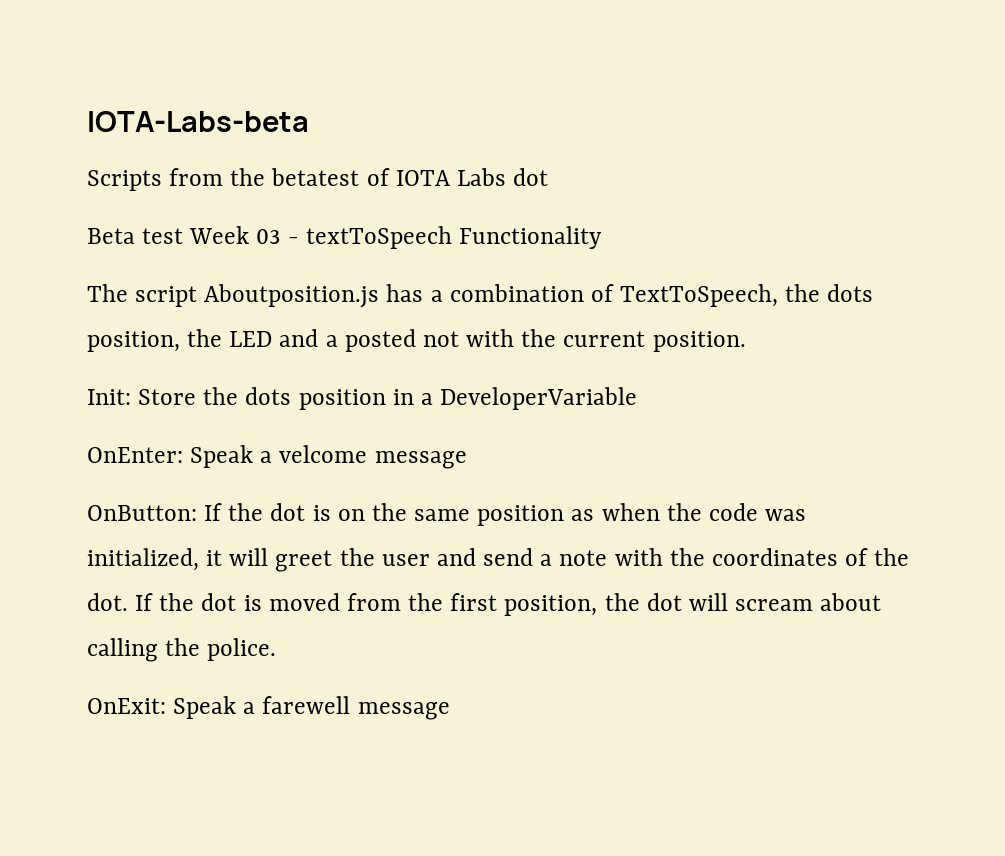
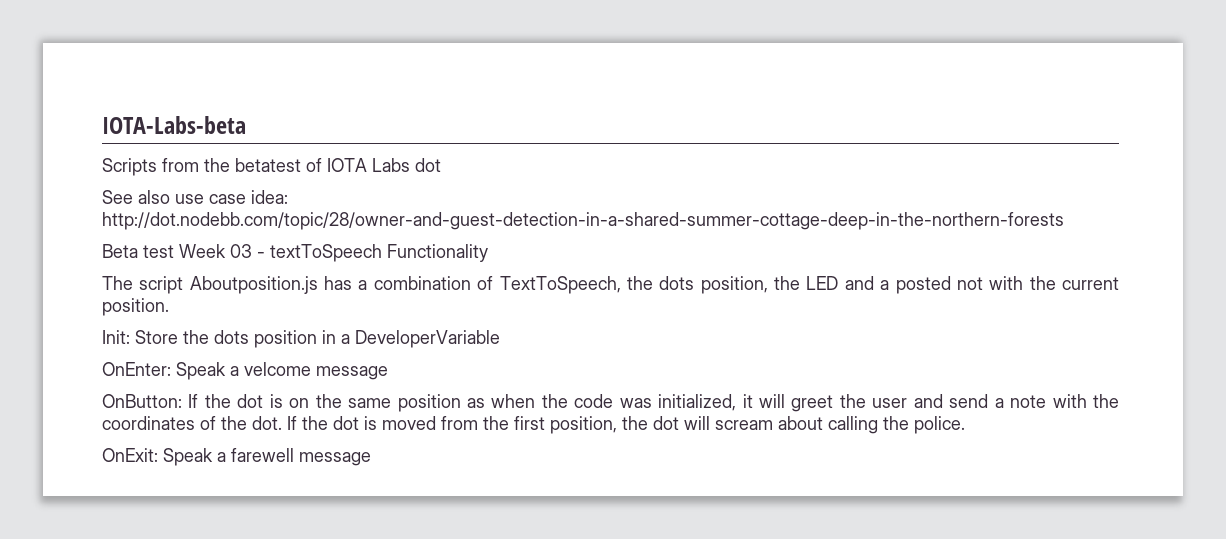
+ See also use case idea: http://dot.nodebb.com/topic/28/owner-and-guest-detection-in-a-shared-summer-cottage-deep-in-the-northern-forests

